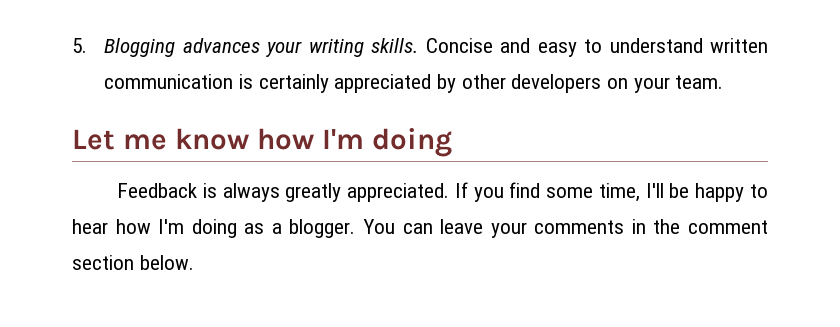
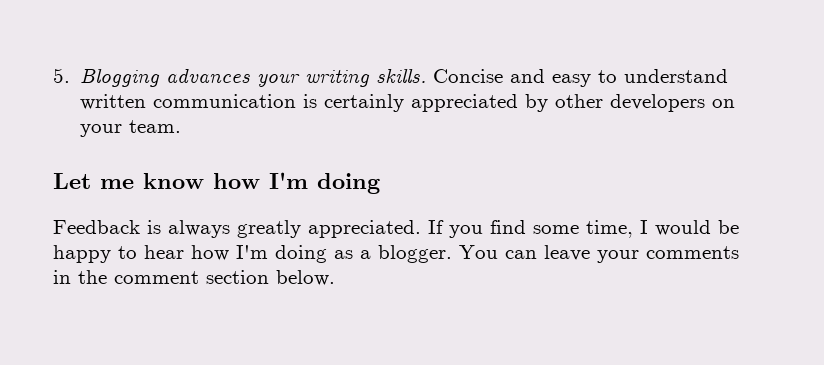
- If you find some time, I'll be happy to hear how I'm doing as a blogger.
+ If you find some time, I would be happy to hear how I'm doing as a blogger.

